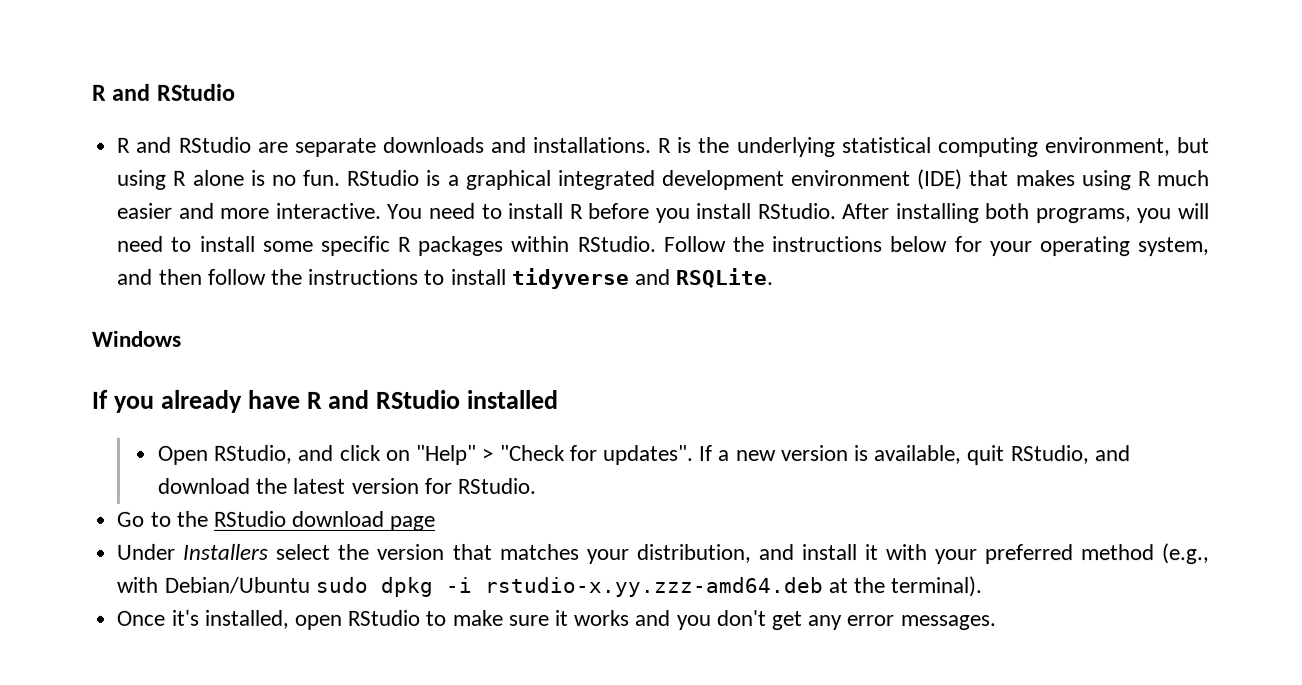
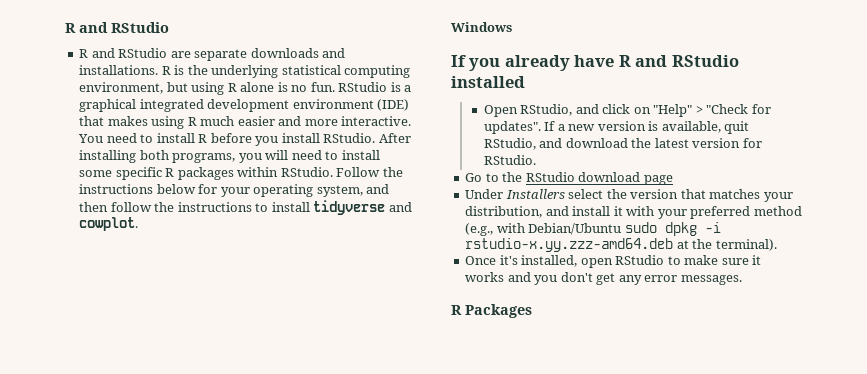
- Follow the instructions below for your operating system, and then follow the instructions to install tidyverse and RSQLite.
+ Follow the instructions below for your operating system, and then follow the instructions to install tidyverse and cowplot.
+ R Packages

